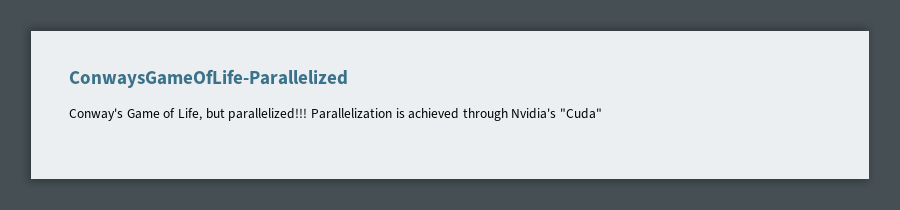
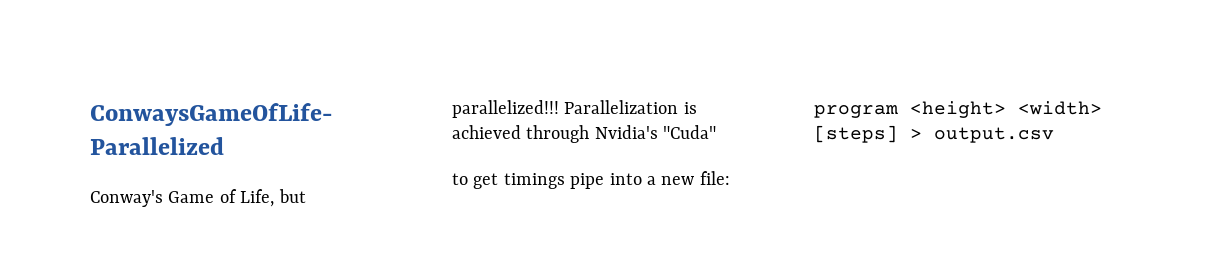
+ to get timings pipe into a new file: program <height> <width> [steps] > output.csv

